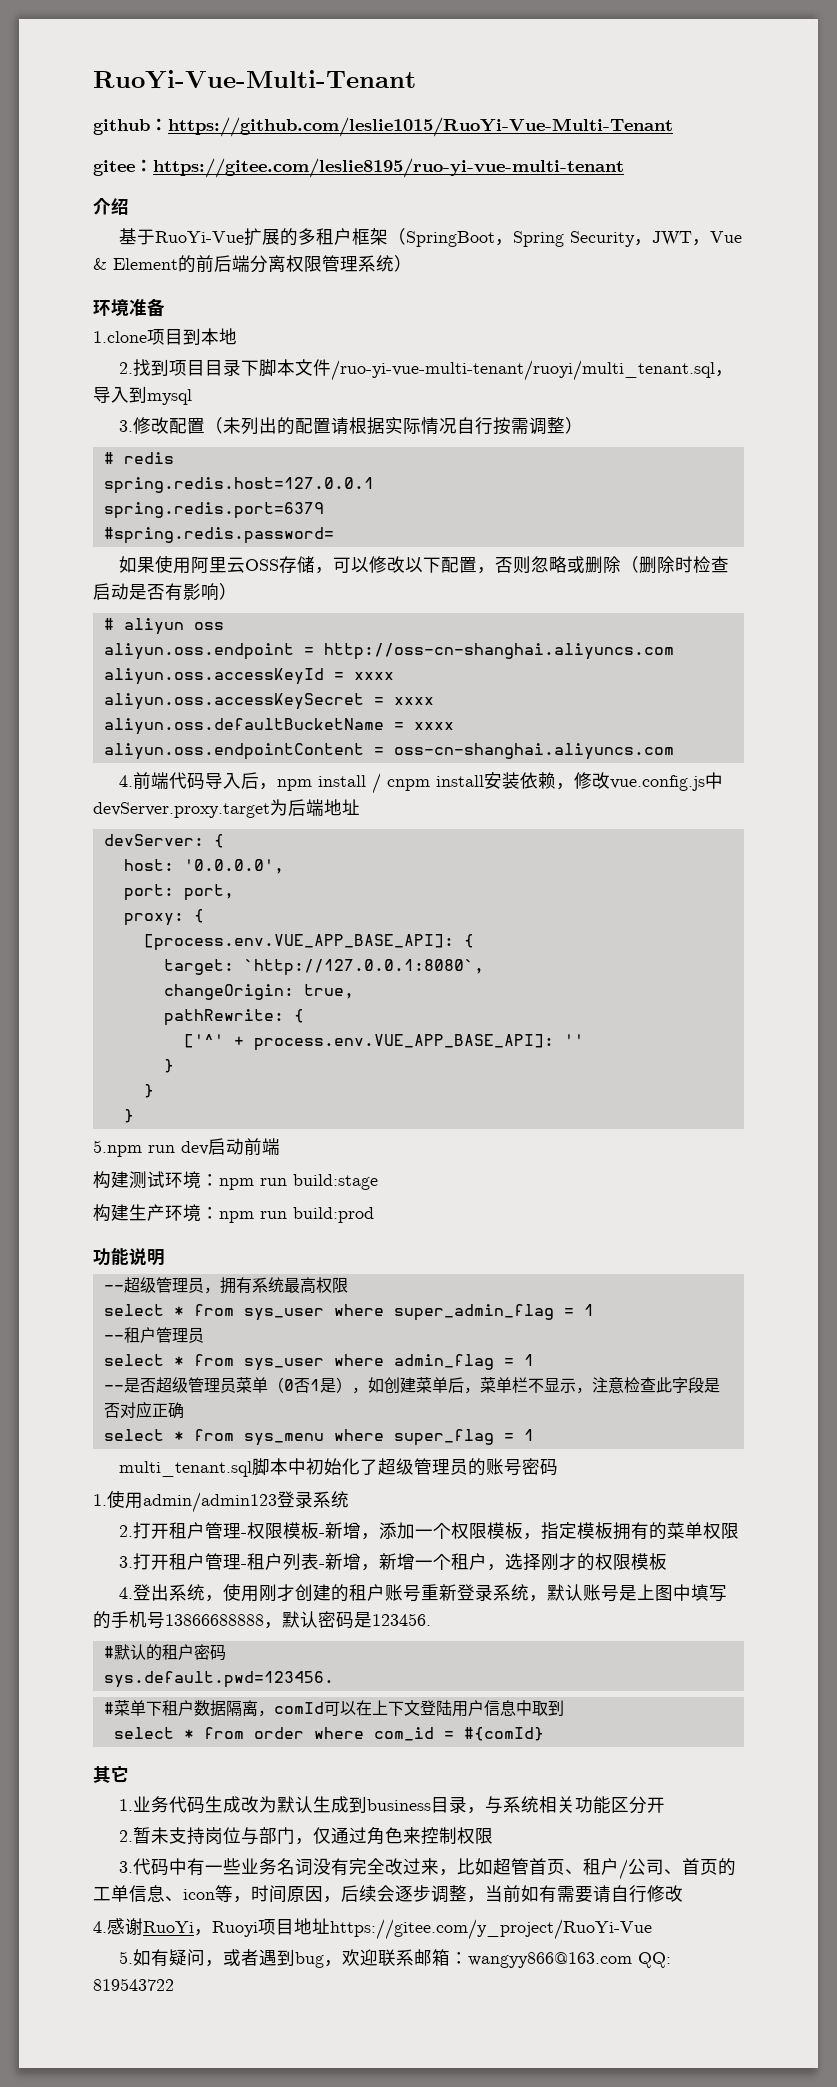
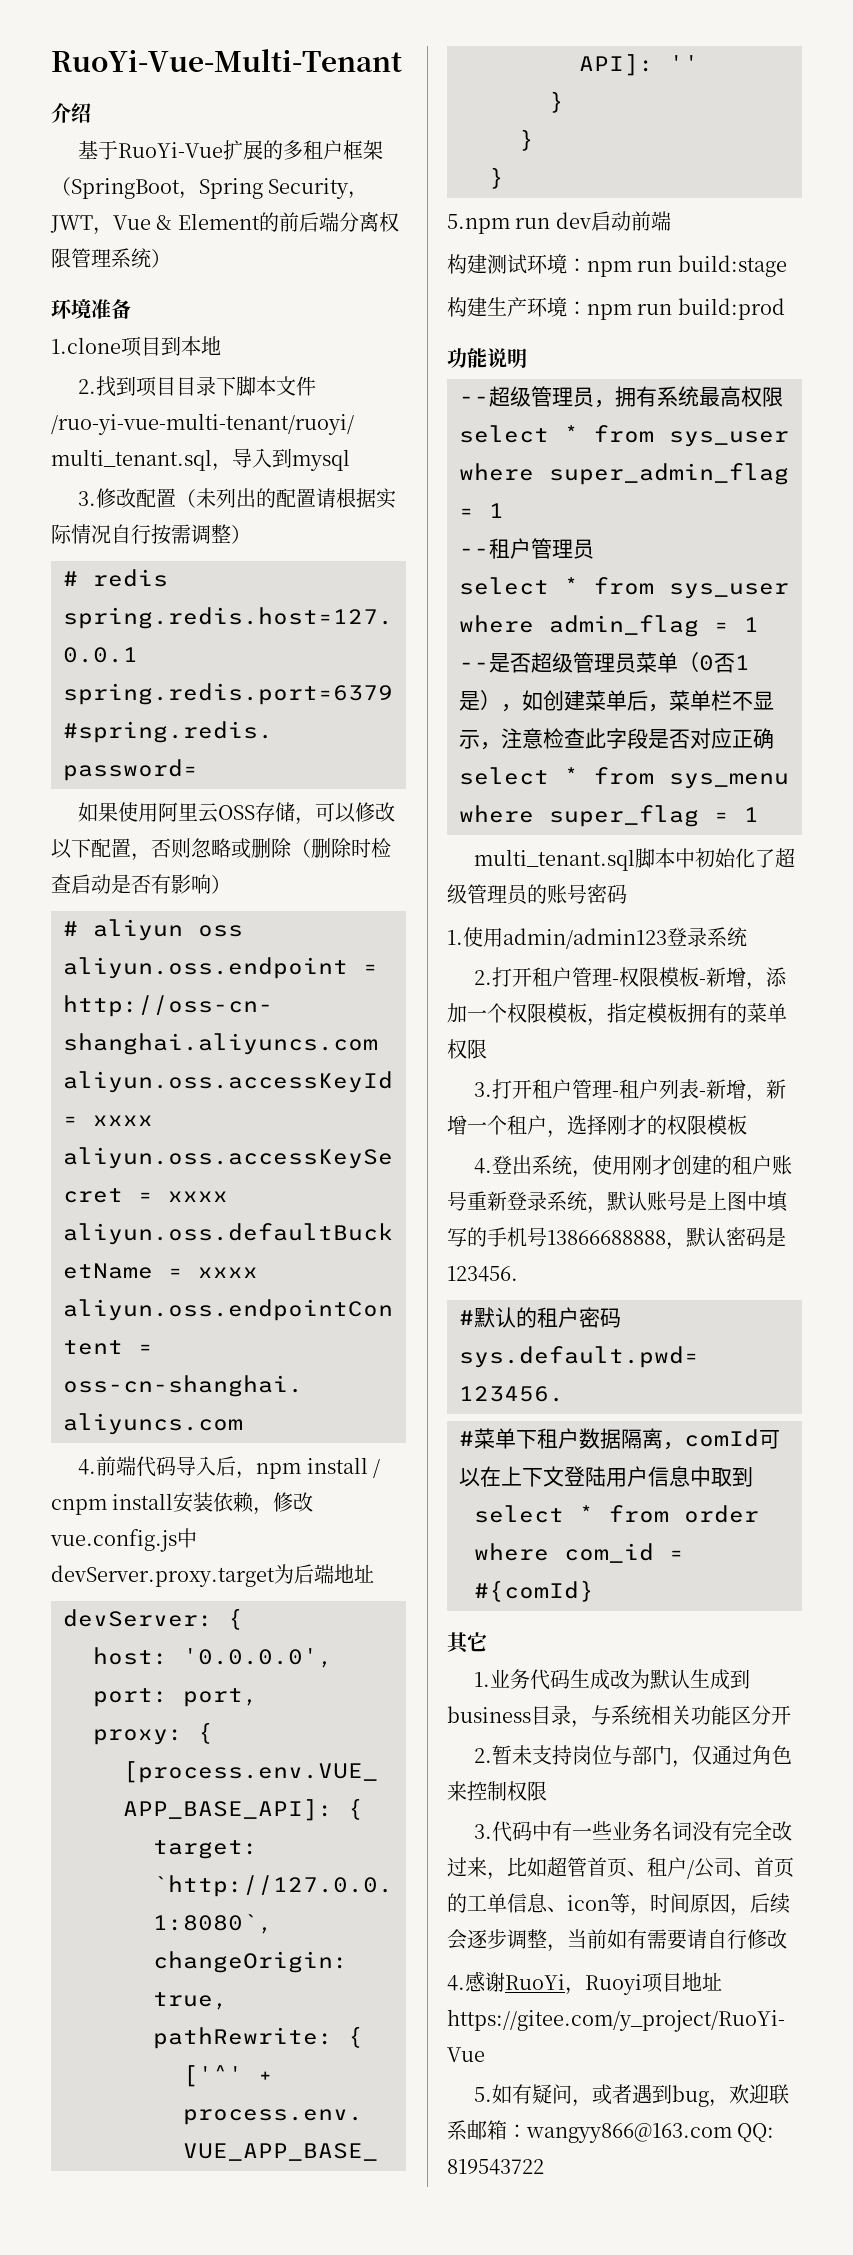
- github：https://github.com/leslie1015/RuoYi-Vue-Multi-Tenant
- gitee：https://gitee.com/leslie8195/ruo-yi-vue-multi-tenant

